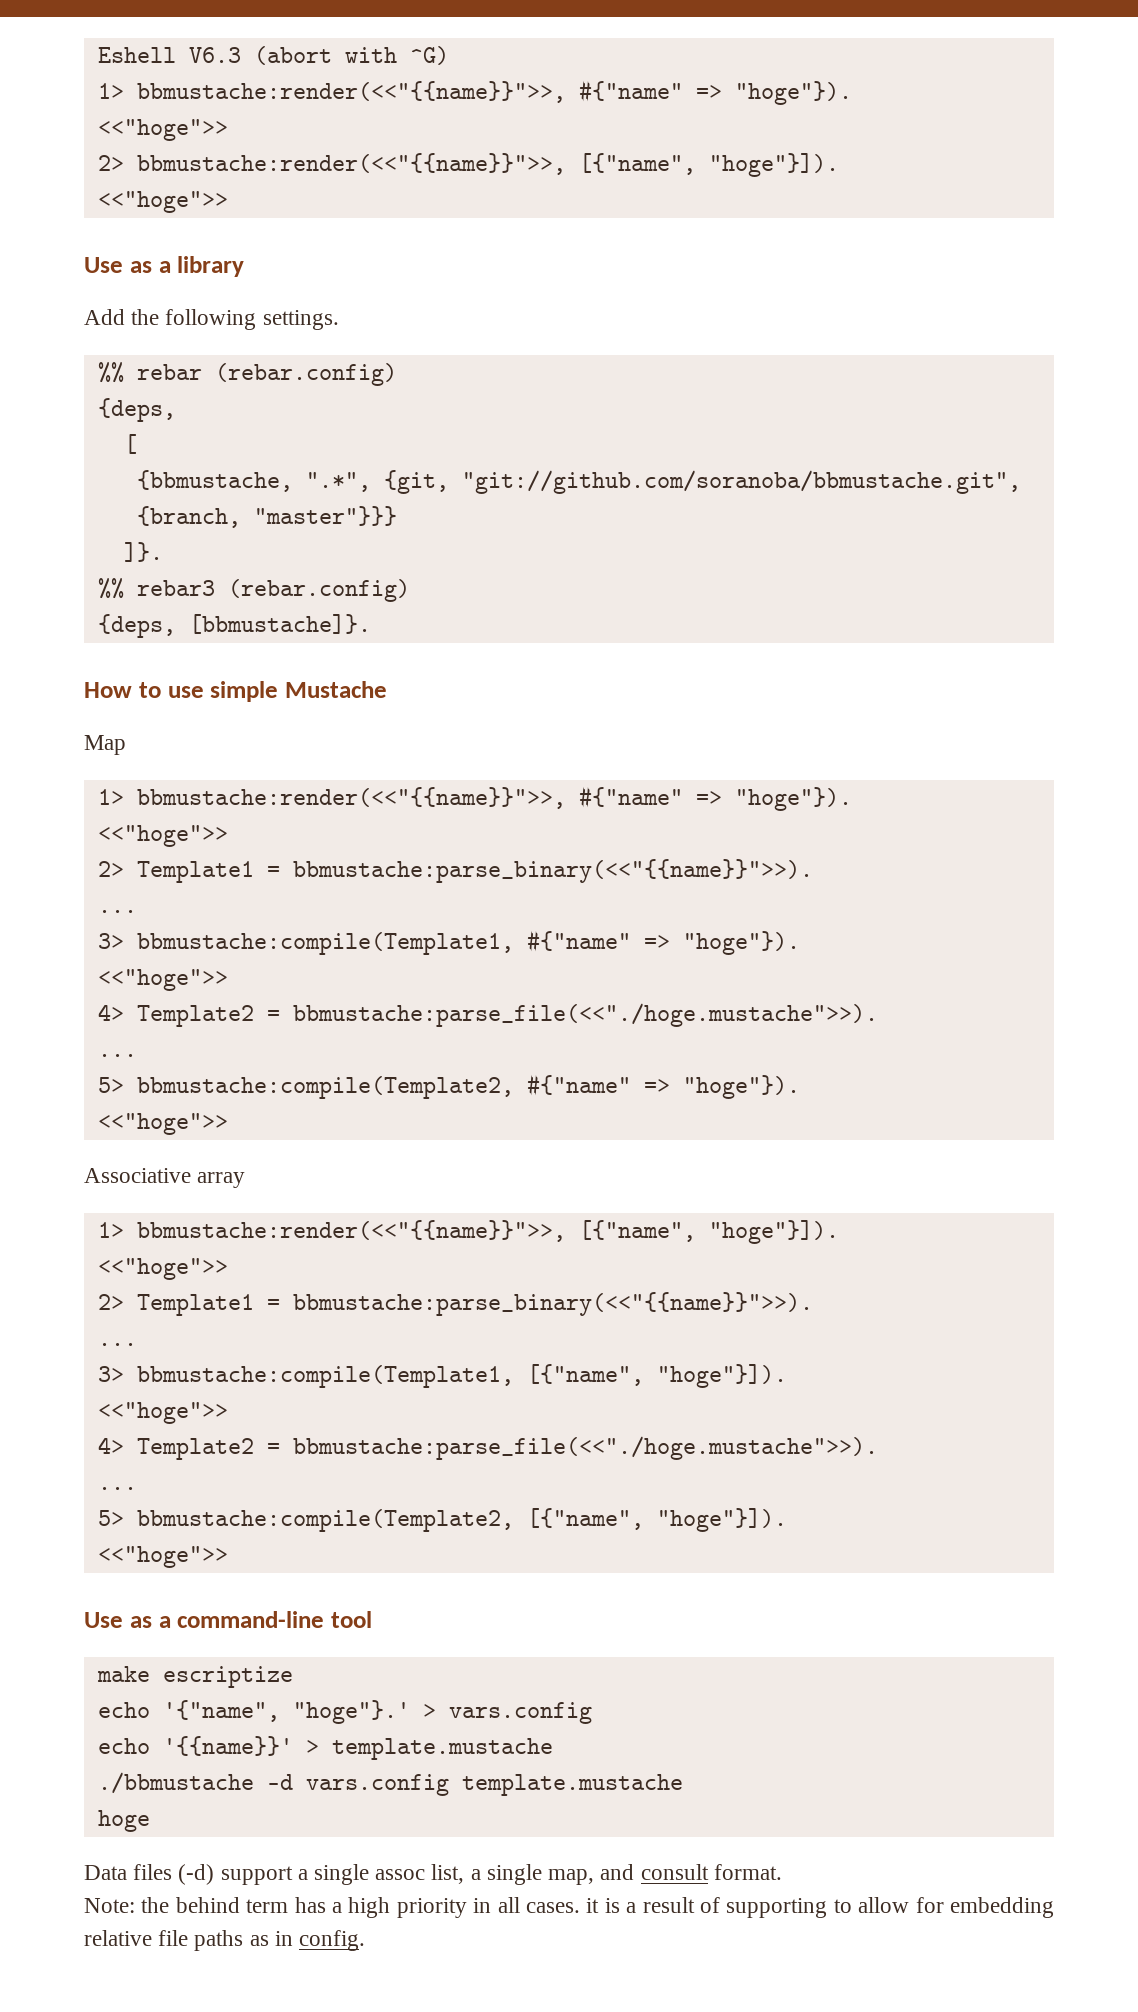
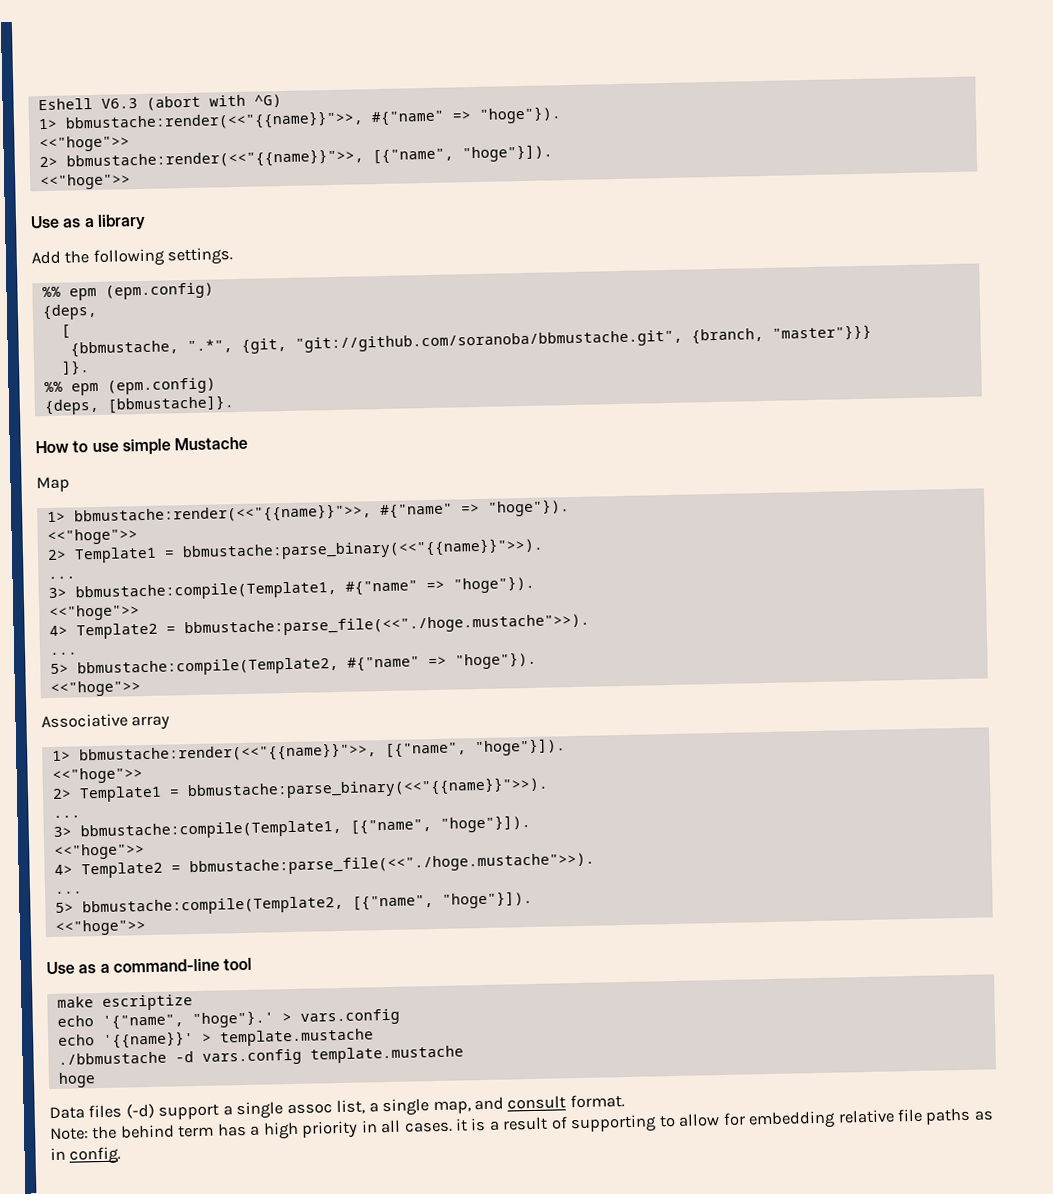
  Add the following settings.
- %% rebar (rebar.config)
+ %% epm (epm.config)
  ]}.
- %% rebar3 (rebar.config)
+ %% epm (epm.config)

